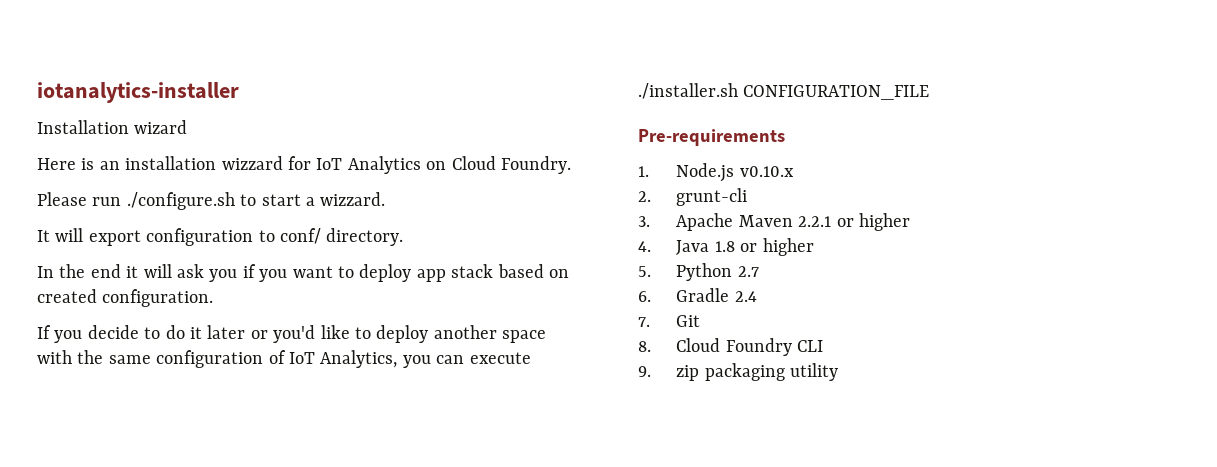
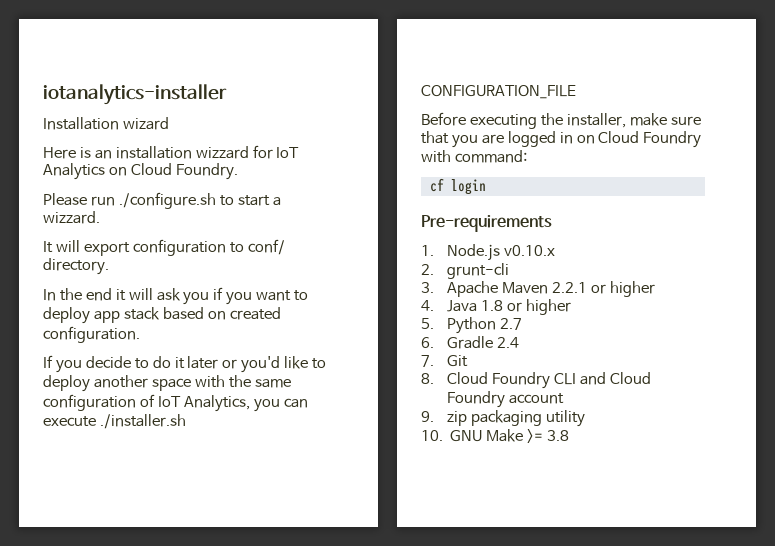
+ Before executing the installer, make sure that you are logged in on Cloud Foundry with command:
+ cf login
- 8. Cloud Foundry CLI
+ 8. Cloud Foundry CLI and Cloud Foundry account
+ 10. GNU Make >= 3.8

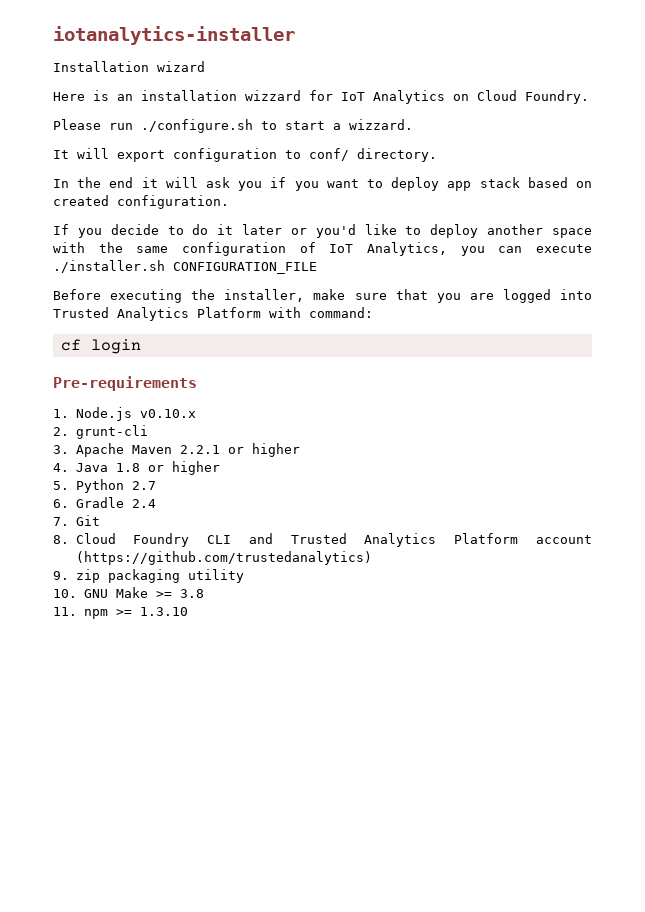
- Before executing the installer, make sure that you are logged in on Cloud Foundry with command:
+ Before executing the installer, make sure that you are logged into Trusted Analytics Platform with command:
- 8. Cloud Foundry CLI and Cloud Foundry account
+ 8. Cloud Foundry CLI and Trusted Analytics Platform account (https://github.com/trustedanalytics)
+ 11. npm >= 1.3.10

